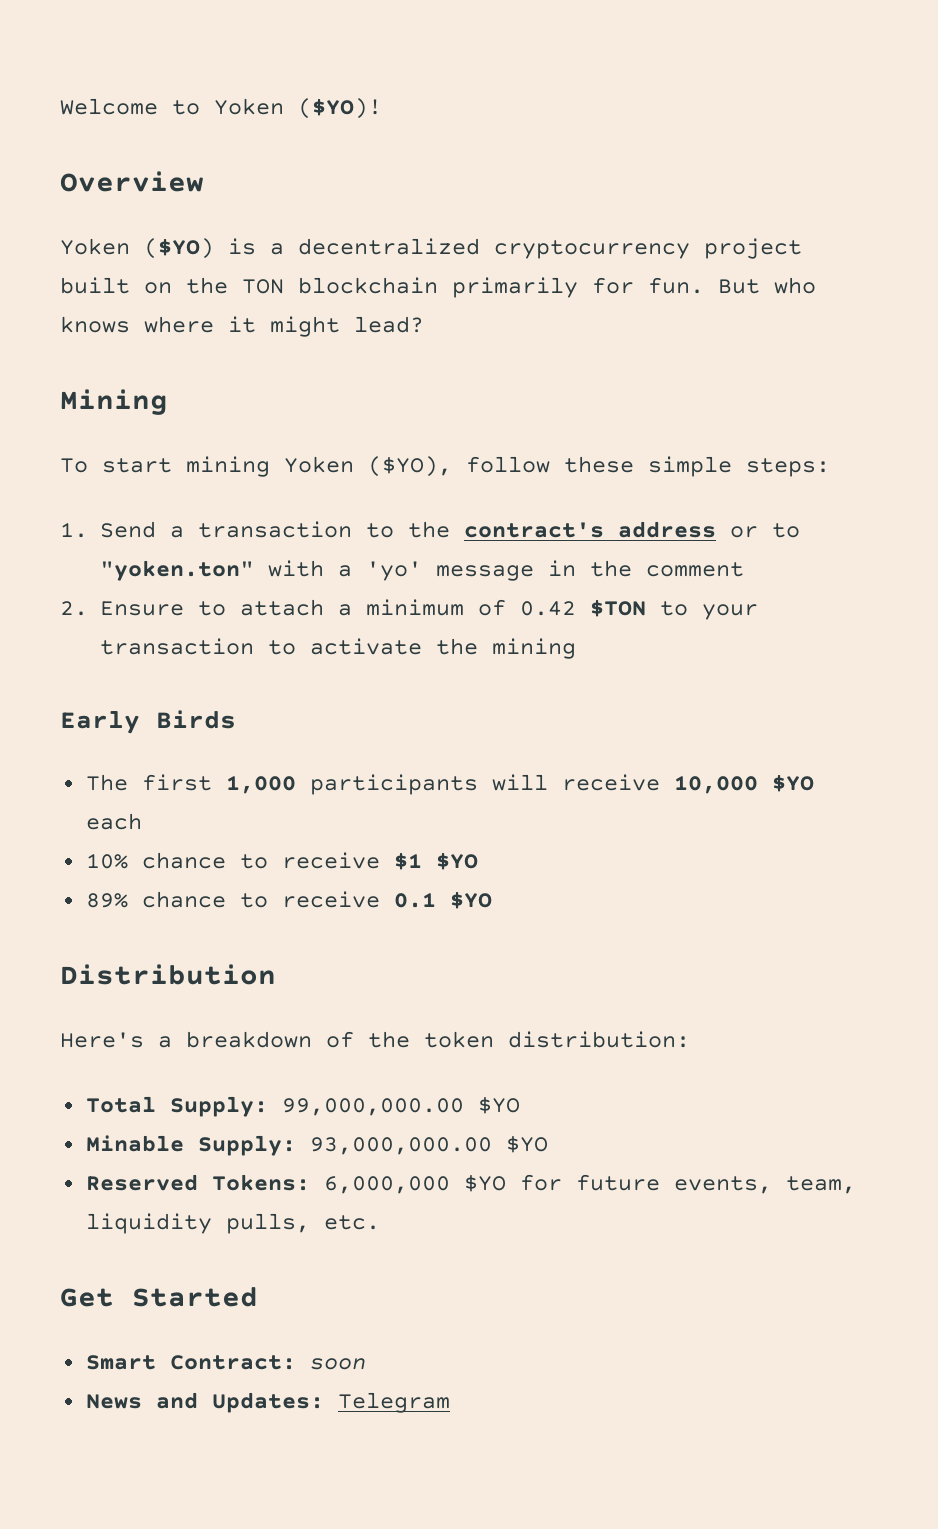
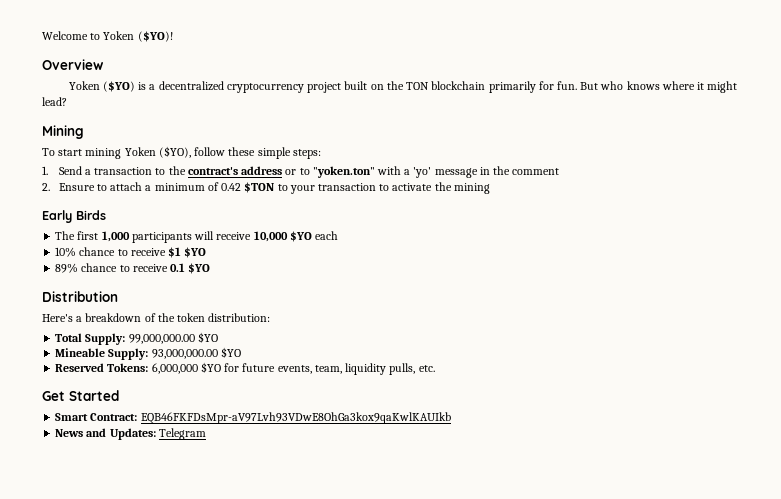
- Minable Supply: 93,000,000.00 $YO
+ Mineable Supply: 93,000,000.00 $YO
- Smart Contract: soon
+ Smart Contract: EQB46FKFDsMpr-aV97Lvh93VDwE8OhGa3kox9qaKwlKAUIkb

